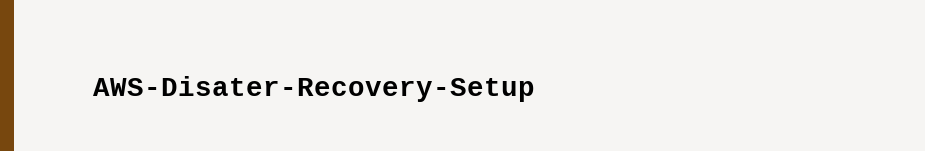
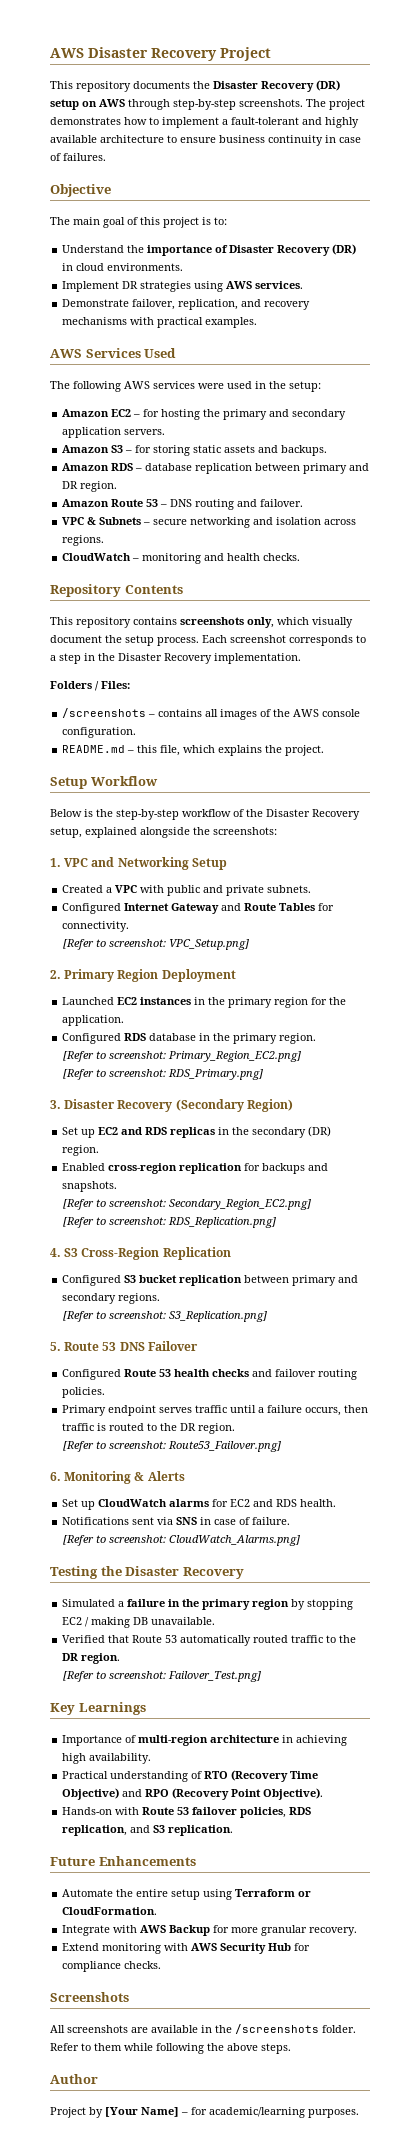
- AWS-Disater-Recovery-Setup
+ AWS Disaster Recovery Project
+ This repository documents the Disaster Recovery (DR) setup on AWS through step-by-step screenshots. The project demonstrates how to implement a fault-tolerant and highly available architecture to ensure business continuity in case of failures.
+ Objective
+ The main goal of this project is to:
+ Understand the importance of Disaster Recovery (DR) in cloud environments.
+ Implement DR strategies using AWS services.
+ Demonstrate failover, replication, and recovery mechanisms with practical examples.
+ AWS Services Used
+ The following AWS services were used in the setup:
+ Amazon EC2 – for hosting the primary and secondary application servers.
+ Amazon S3 – for storing static assets and backups.
+ Amazon RDS – database replication between primary and DR region.
+ Amazon Route 53 – DNS routing and failover.
+ VPC & Subnets – secure networking and isolation across regions.
+ CloudWatch – monitoring and health checks.
+ Repository Contents
+ This repository contains screenshots only, which visually document the setup process. Each screenshot corresponds to a step in the Disaster Recovery implementation.
+ Folders / Files:
+ /screenshots – contains all images of the AWS console configuration.
+ README.md – this file, which explains the project.
+ Setup Workflow
+ Below is the step-by-step workflow of the Disaster Recovery setup, explained alongside the screenshots:
+ 1. VPC and Networking Setup
+ Created a VPC with public and private subnets.
+ Configured Internet Gateway and Route Tables for connectivity.
+ [Refer to screenshot: VPC_Setup.png]
+ 2. Primary Region Deployment
+ Launched EC2 instances in the primary region for the application.
+ Configured RDS database in the primary region.
+ [Refer to screenshot: Primary_Region_EC2.png]
+ [Refer to screenshot: RDS_Primary.png]
+ 3. Disaster Recovery (Secondary Region)
+ Set up EC2 and RDS replicas in the secondary (DR) region.
+ Enabled cross-region replication for backups and snapshots.
+ [Refer to screenshot: Secondary_Region_EC2.png]
+ [Refer to screenshot: RDS_Replication.png]
+ 4. S3 Cross-Region Replication
+ Configured S3 bucket replication between primary and secondary regions.
+ [Refer to screenshot: S3_Replication.png]
+ 5. Route 53 DNS Failover
+ Configured Route 53 health checks and failover routing policies.
+ Primary endpoint serves traffic until a failure occurs, then traffic is routed to the DR region.
+ [Refer to screenshot: Route53_Failover.png]
+ 6. Monitoring & Alerts
+ Set up CloudWatch alarms for EC2 and RDS health.
+ Notifications sent via SNS in case of failure.
+ [Refer to screenshot: CloudWatch_Alarms.png]
+ Testing the Disaster Recovery
+ Simulated a failure in the primary region by stopping EC2 / making DB unavailable.
+ Verified that Route 53 automatically routed traffic to the DR region.
+ [Refer to screenshot: Failover_Test.png]
+ Key Learnings
+ Importance of multi-region architecture in achieving high availability.
+ Practical understanding of RTO (Recovery Time Objective) and RPO (Recovery Point Objective).
+ Hands-on with Route 53 failover policies, RDS replication, and S3 replication.
+ Future Enhancements
+ Automate the entire setup using Terraform or CloudFormation.
+ Integrate with AWS Backup for more granular recovery.
+ Extend monitoring with AWS Security Hub for compliance checks.
+ Screenshots
+ All screenshots are available in the /screenshots folder. Refer to them while following the above steps.
+ Author
+ Project by [Your Name] – for academic/learning purposes.

